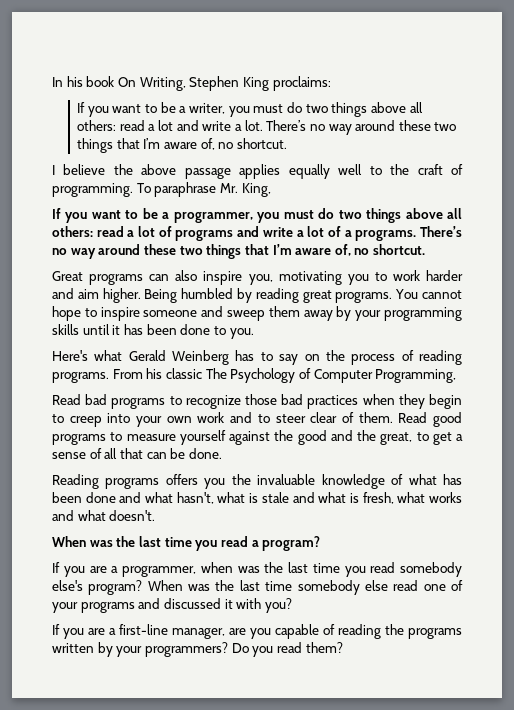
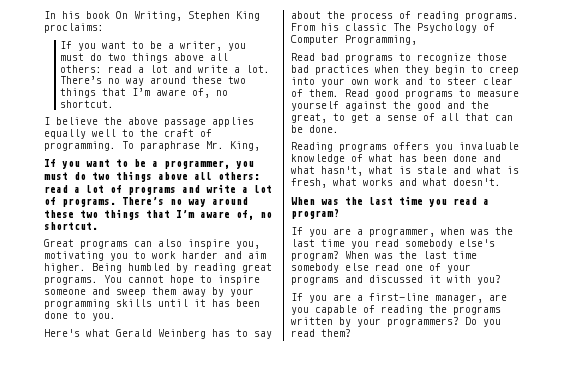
- If you want to be a programmer, you must do two things above all others: read a lot of programs and write a lot of a programs.
+ If you want to be a programmer, you must do two things above all others: read a lot of programs and write a lot of programs.
- Here's what Gerald Weinberg has to say on the process of reading programs.
+ Here's what Gerald Weinberg has to say about the process of reading programs.
- Reading programs offers you the invaluable knowledge of what has been done and what hasn't, what is stale and what is fresh, what works and what doesn't.
+ Reading programs offers you invaluable knowledge of what has been done and what hasn't, what is stale and what is fresh, what works and what doesn't.

